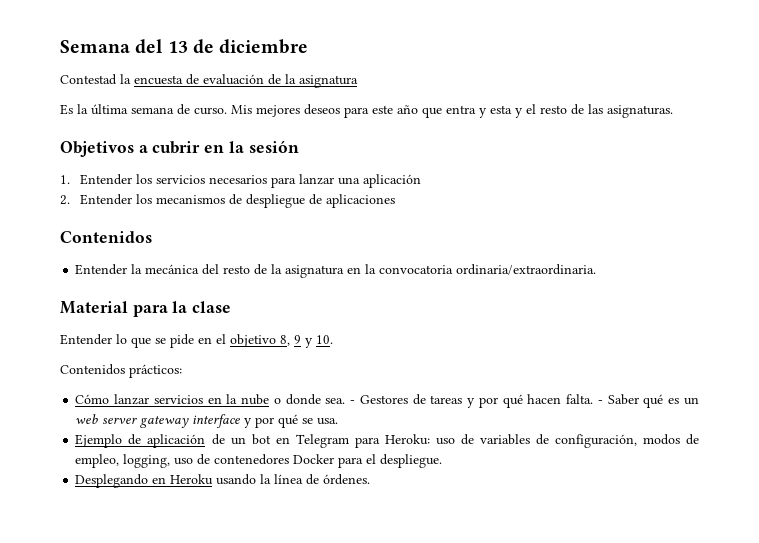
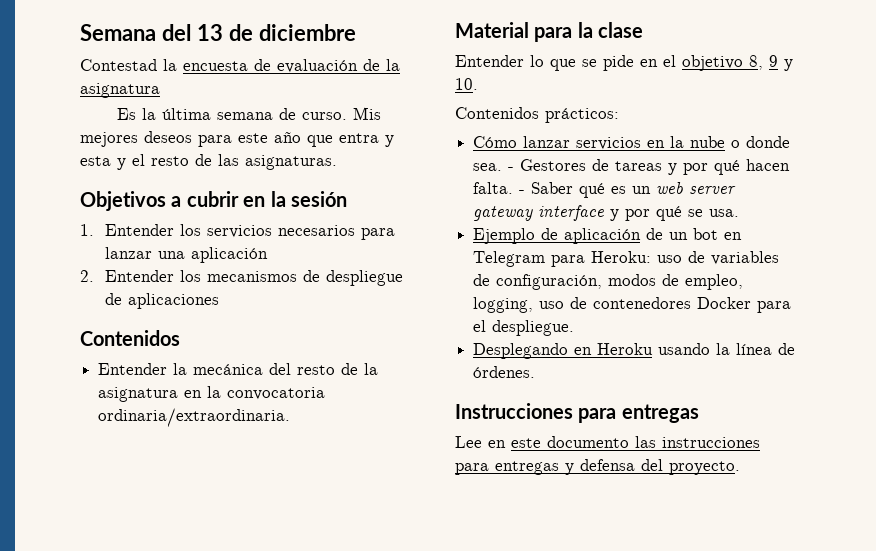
+ Instrucciones para entregas
+ Lee en este documento las instrucciones para entregas y defensa del proyecto.

